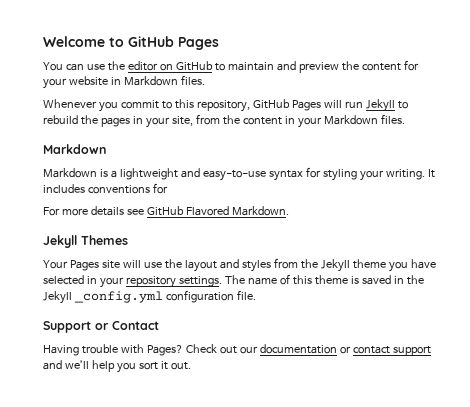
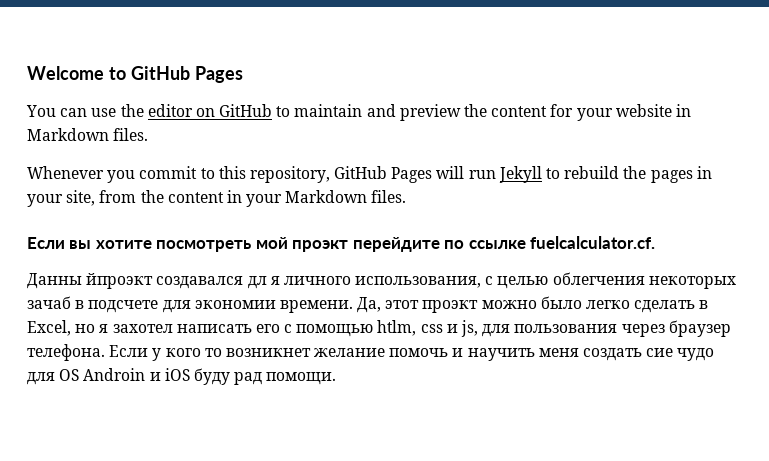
  Whenever you commit to this repository, GitHub Pages will run Jekyll to rebuild the pages in your site, from the content in your Markdown files.
- Markdown
- Markdown is a lightweight and easy-to-use syntax for styling your writing. It includes conventions for
- For more details see GitHub Flavored Markdown.
- Jekyll Themes
- Your Pages site will use the layout and styles from the Jekyll theme you have selected in your repository settings. The name of this theme is saved in the Jekyll _config.yml configuration file.
- Support or Contact
- Having trouble with Pages? Check out our documentation or contact support and we’ll help you sort it out.
+ Если вы хотите посмотреть мой проэкт перейдите по ссылке fuelcalculator.cf.
+ Данны йпроэкт создавался дл я личного использования, с целью облегчения некоторых зачаб в подсчете для экономии времени. Да, этот проэкт можно было легко сделать в Excel, но я захотел написать его с помощью htlm, css и js, для пользования через браузер телефона. Если у кого то возникнет желание помочь и научить меня создать сие чудо для OS Androin и iOS буду рад помощи.

